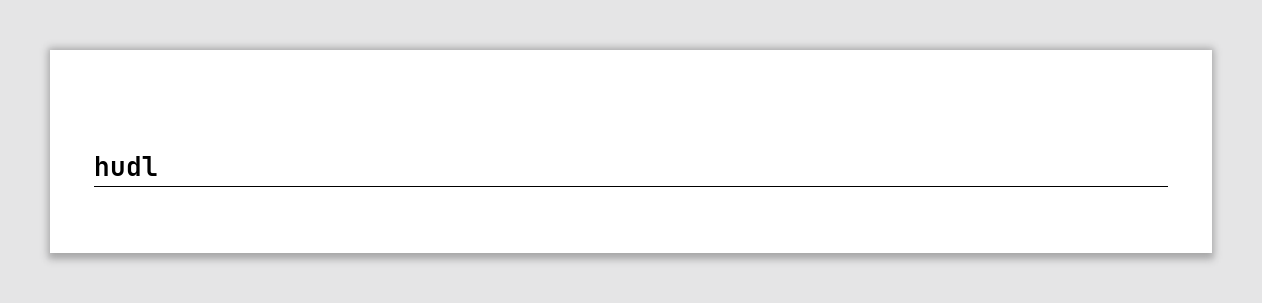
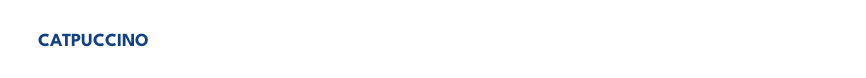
- hudl
+ CATPUCCINO

